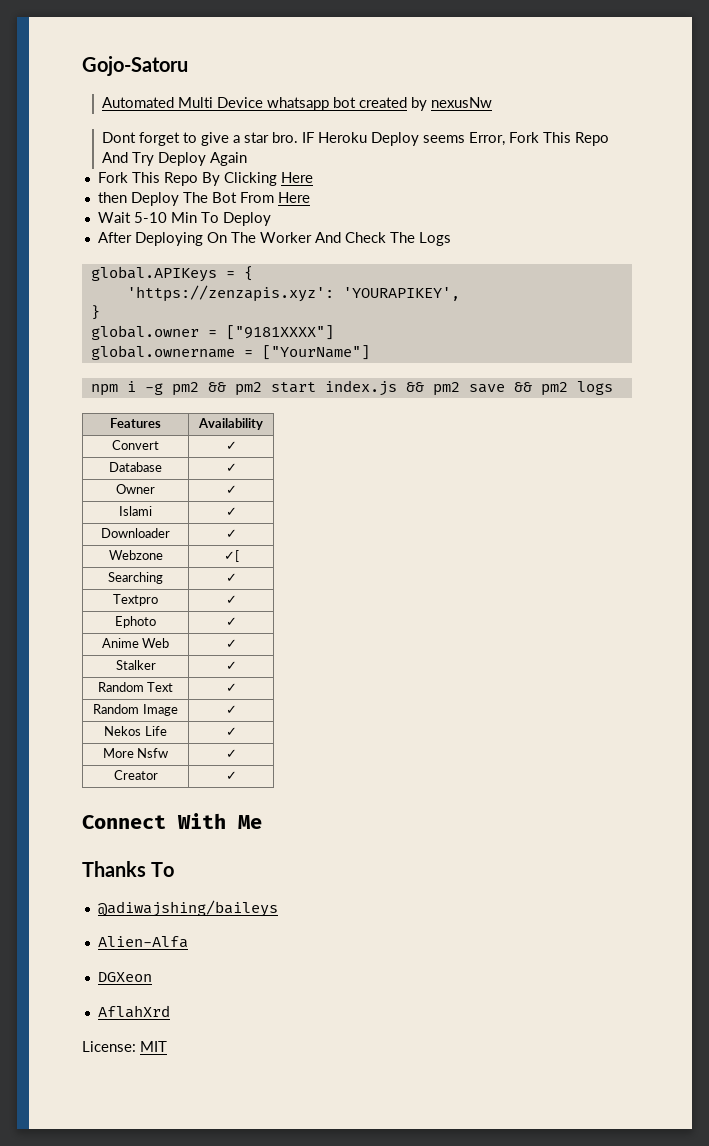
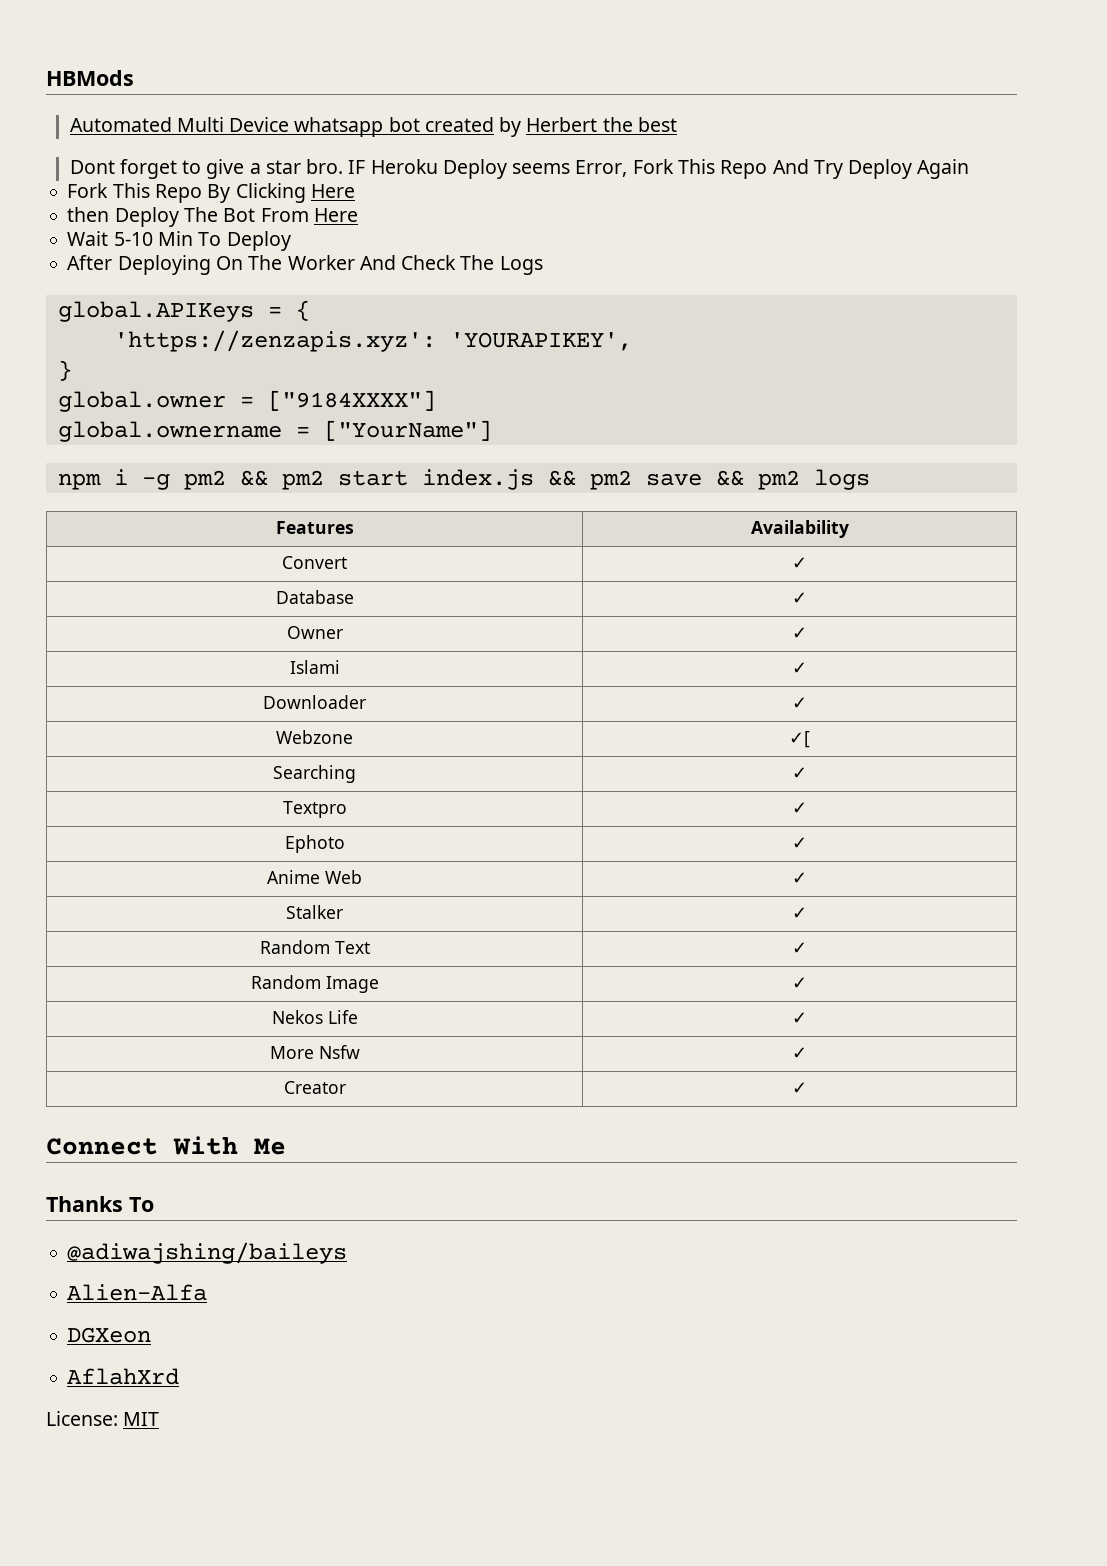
- Gojo-Satoru
+ HBMods
- Automated Multi Device whatsapp bot created by nexusNw
+ Automated Multi Device whatsapp bot created by Herbert the best
- global.owner = ["9181XXXX"]
+ global.owner = ["9184XXXX"]

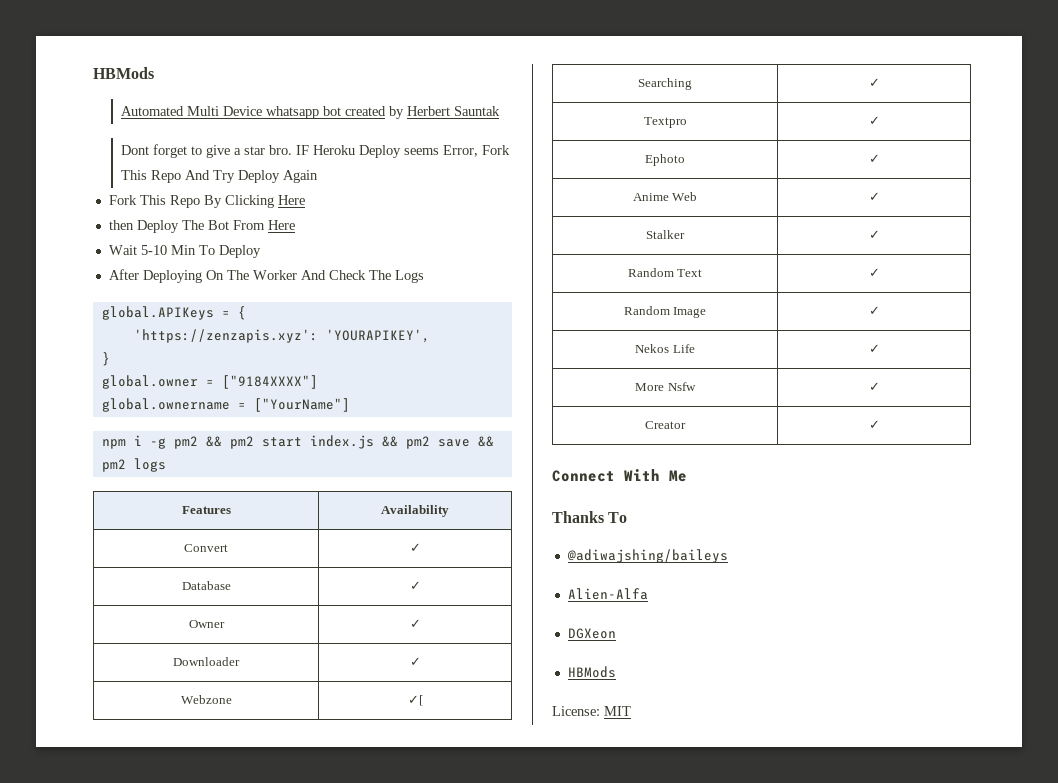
- Automated Multi Device whatsapp bot created by Herbert the best
+ Automated Multi Device whatsapp bot created by Herbert Sauntak
- Islami | ✓
  DGXeon
- AflahXrd
+ HBMods

